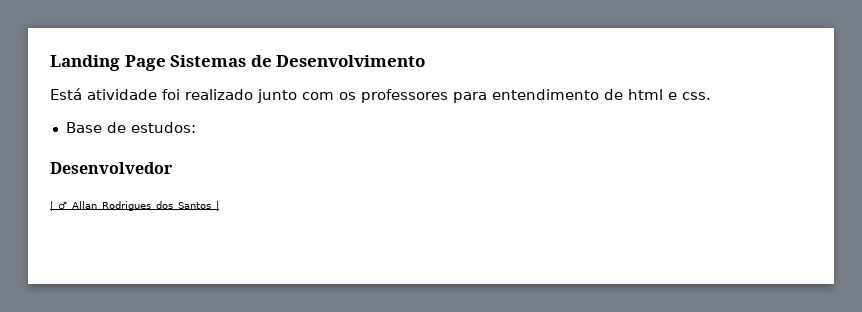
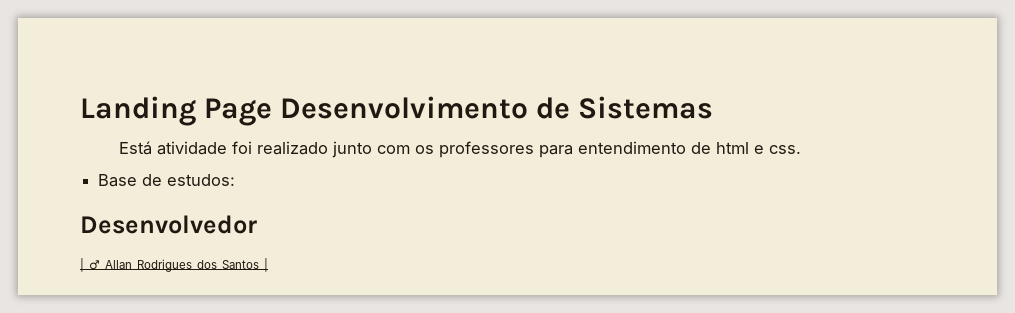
- Landing Page Sistemas de Desenvolvimento
+ Landing Page Desenvolvimento de Sistemas

